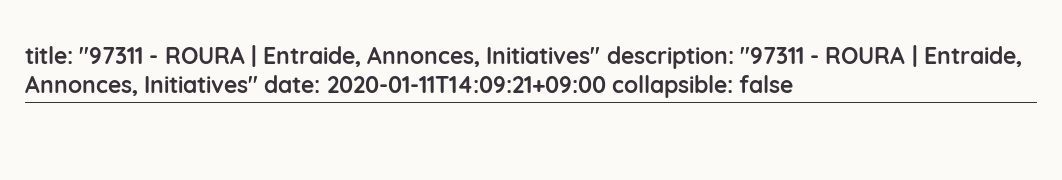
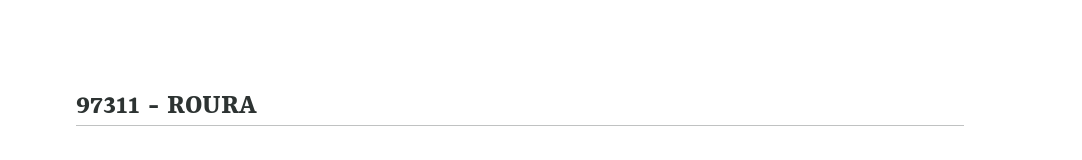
- title: "97311 - ROURA | Entraide, Annonces, Initiatives" description: "97311 - ROURA | Entraide, Annonces, Initiatives" date: 2020-01-11T14:09:21+09:00 collapsible: false
+ 97311 - ROURA

